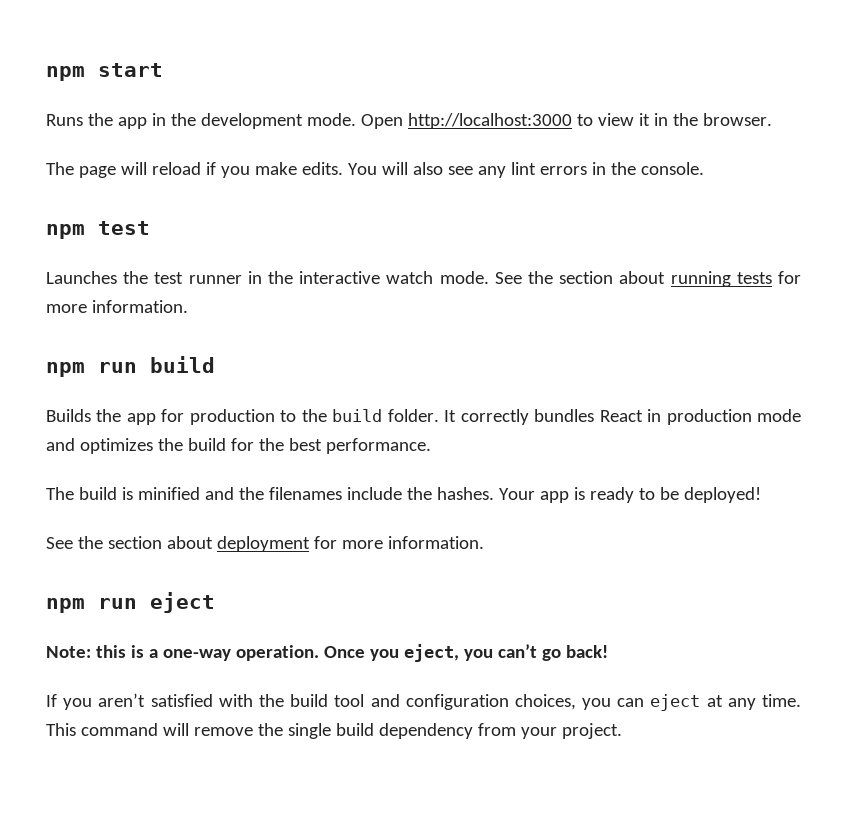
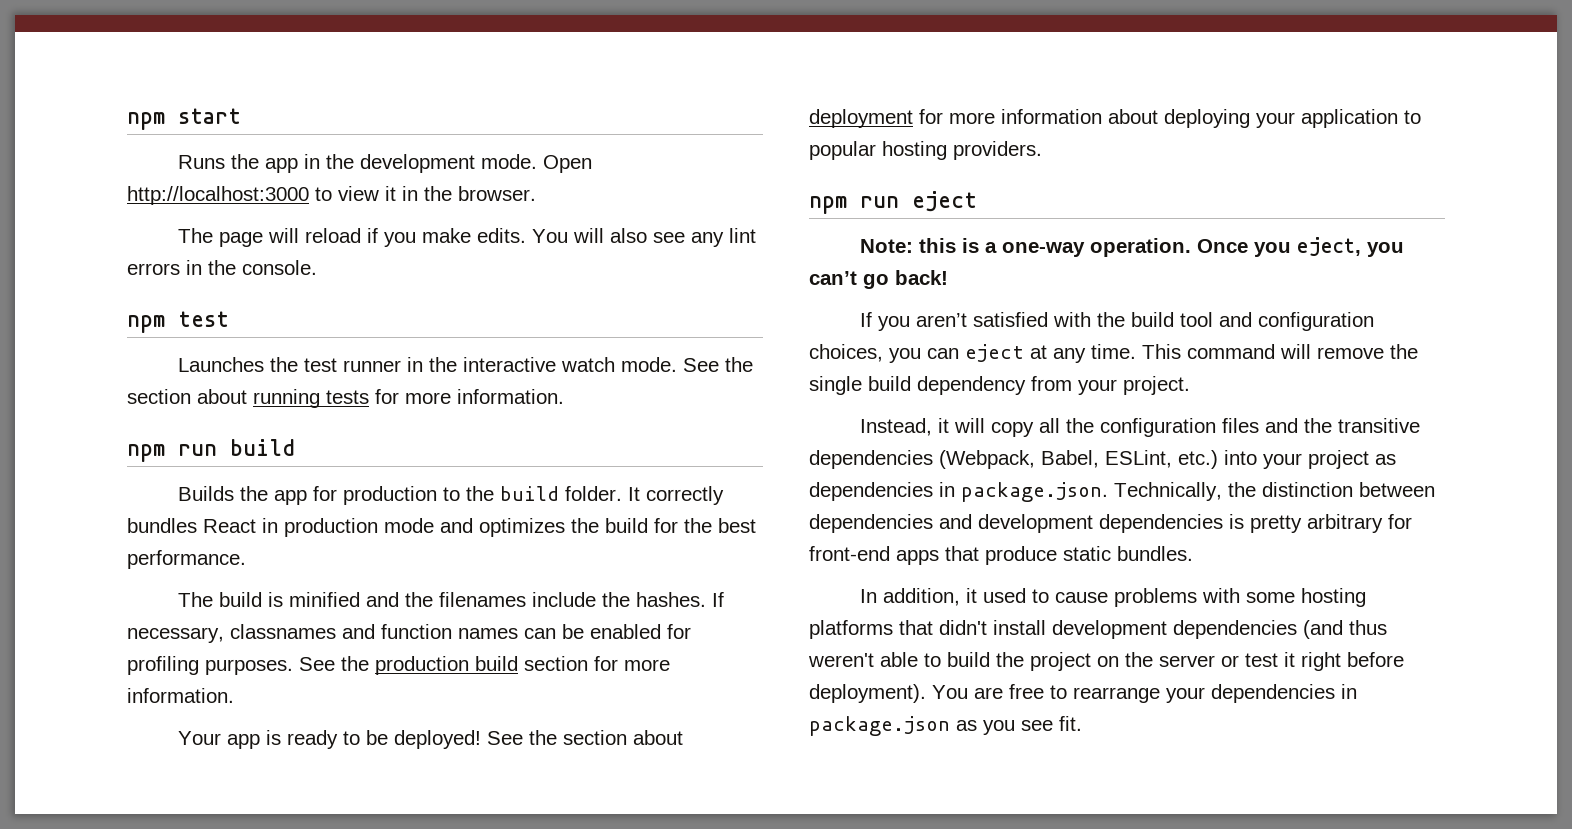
- The build is minified and the filenames include the hashes. Your app is ready to be deployed!
- See the section about deployment for more information.
+ The build is minified and the filenames include the hashes. If necessary, classnames and function names can be enabled for profiling purposes. See the production build section for more information.
+ Your app is ready to be deployed! See the section about deployment for more information about deploying your application to popular hosting providers.
+ Instead, it will copy all the configuration files and the transitive dependencies (Webpack, Babel, ESLint, etc.) into your project as dependencies in package.json. Technically, the distinction between dependencies and development dependencies is pretty arbitrary for front-end apps that produce static bundles.
+ In addition, it used to cause problems with some hosting platforms that didn't install development dependencies (and thus weren't able to build the project on the server or test it right before deployment). You are free to rearrange your dependencies in package.json as you see fit.

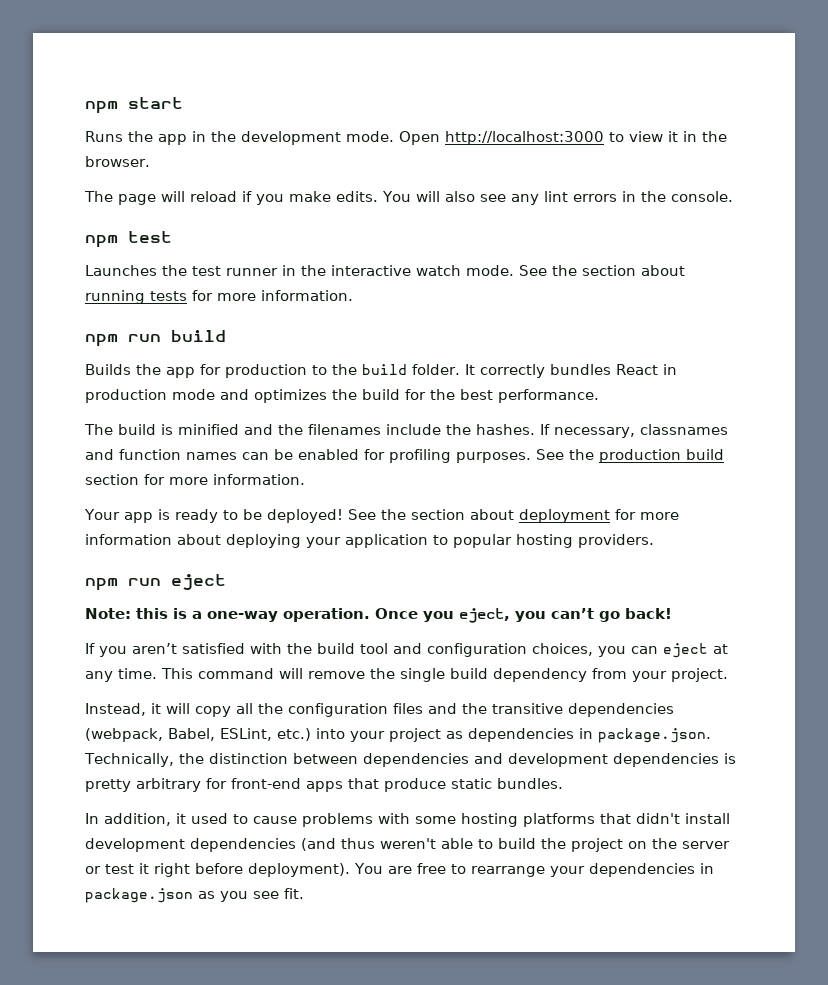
- Instead, it will copy all the configuration files and the transitive dependencies (Webpack, Babel, ESLint, etc.) into your project as dependencies in package.json. Technically, the distinction between dependencies and development dependencies is pretty arbitrary for front-end apps that produce static bundles.
+ Instead, it will copy all the configuration files and the transitive dependencies (webpack, Babel, ESLint, etc.) into your project as dependencies in package.json. Technically, the distinction between dependencies and development dependencies is pretty arbitrary for front-end apps that produce static bundles.

